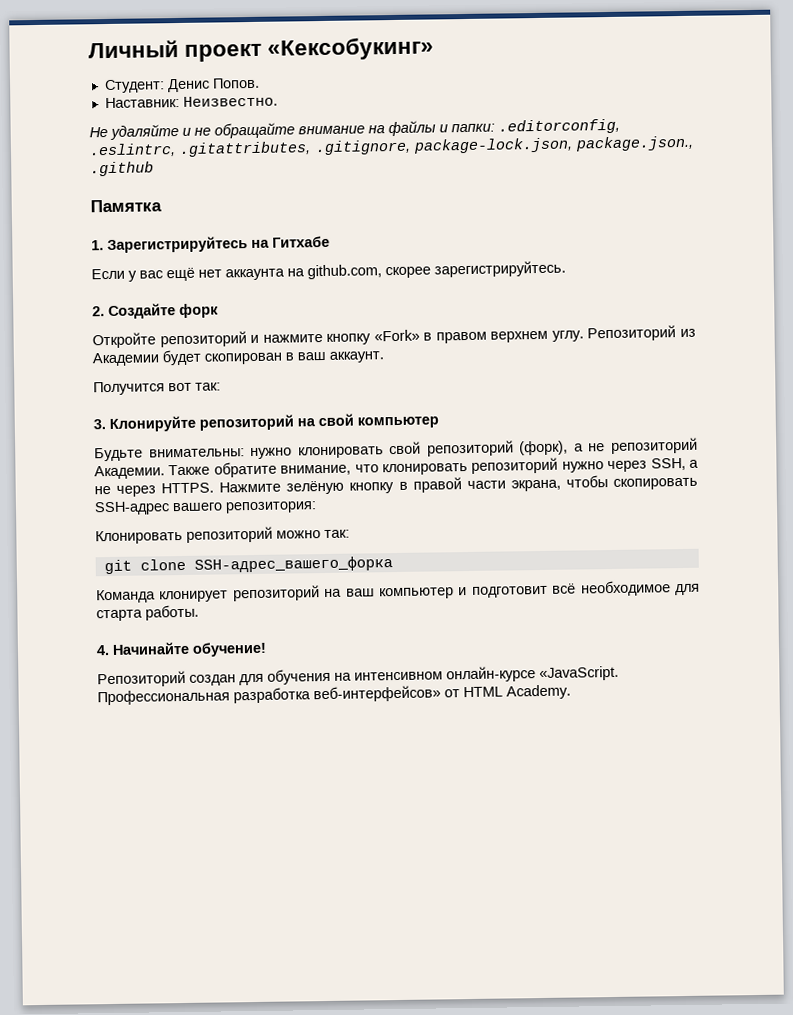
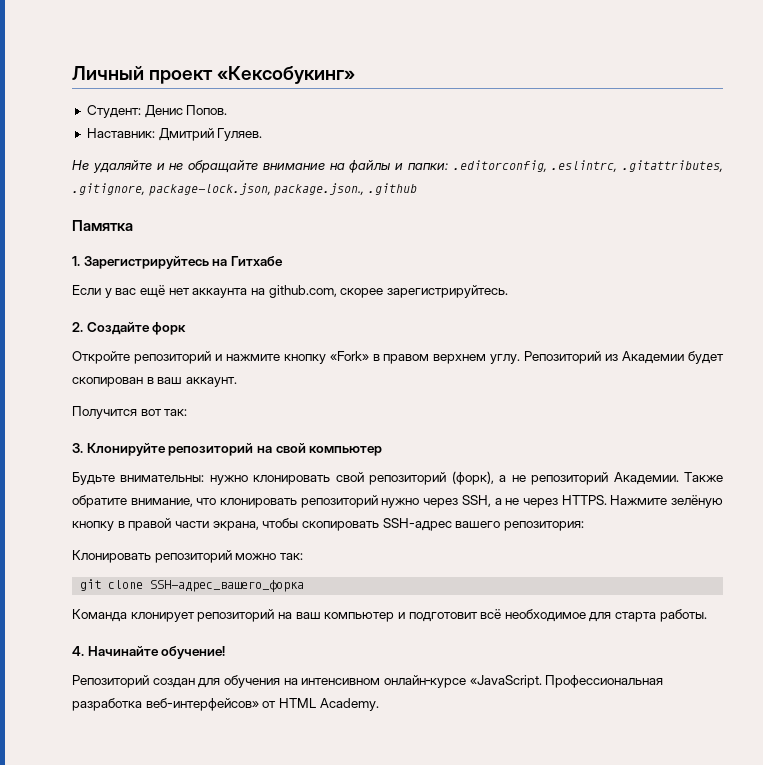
- Наставник: Неизвестно.
+ Наставник: Дмитрий Гуляев.

